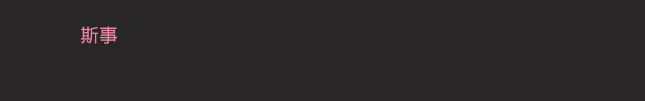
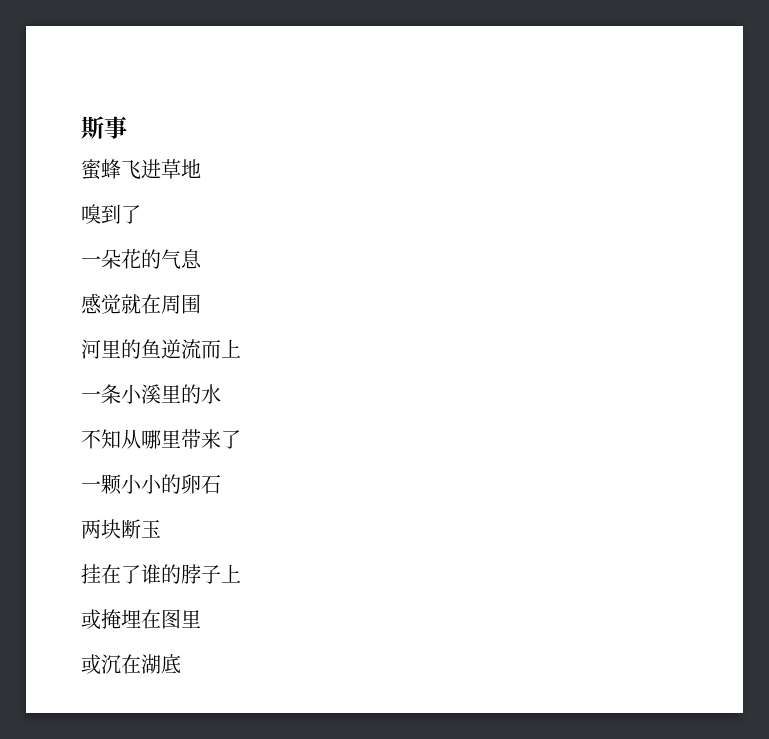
+ 蜜蜂飞进草地
+ 嗅到了
+ 一朵花的气息
+ 感觉就在周围
+ 河里的鱼逆流而上
+ 一条小溪里的水
+ 不知从哪里带来了
+ 一颗小小的卵石
+ 两块断玉
+ 挂在了谁的脖子上
+ 或掩埋在图里
+ 或沉在湖底

